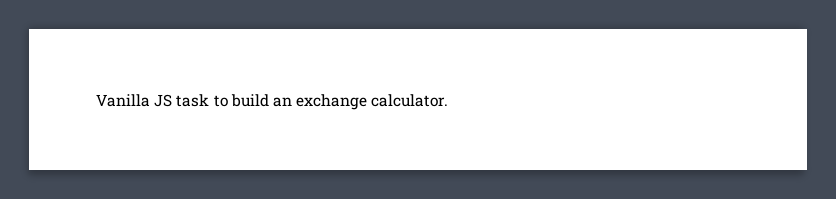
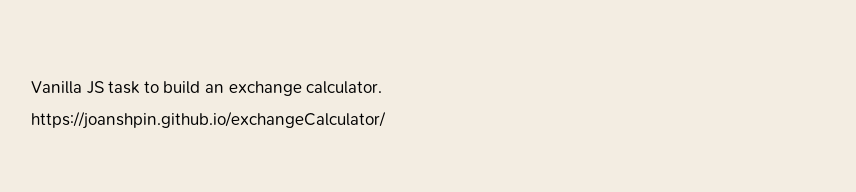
+ https://joanshpin.github.io/exchangeCalculator/

